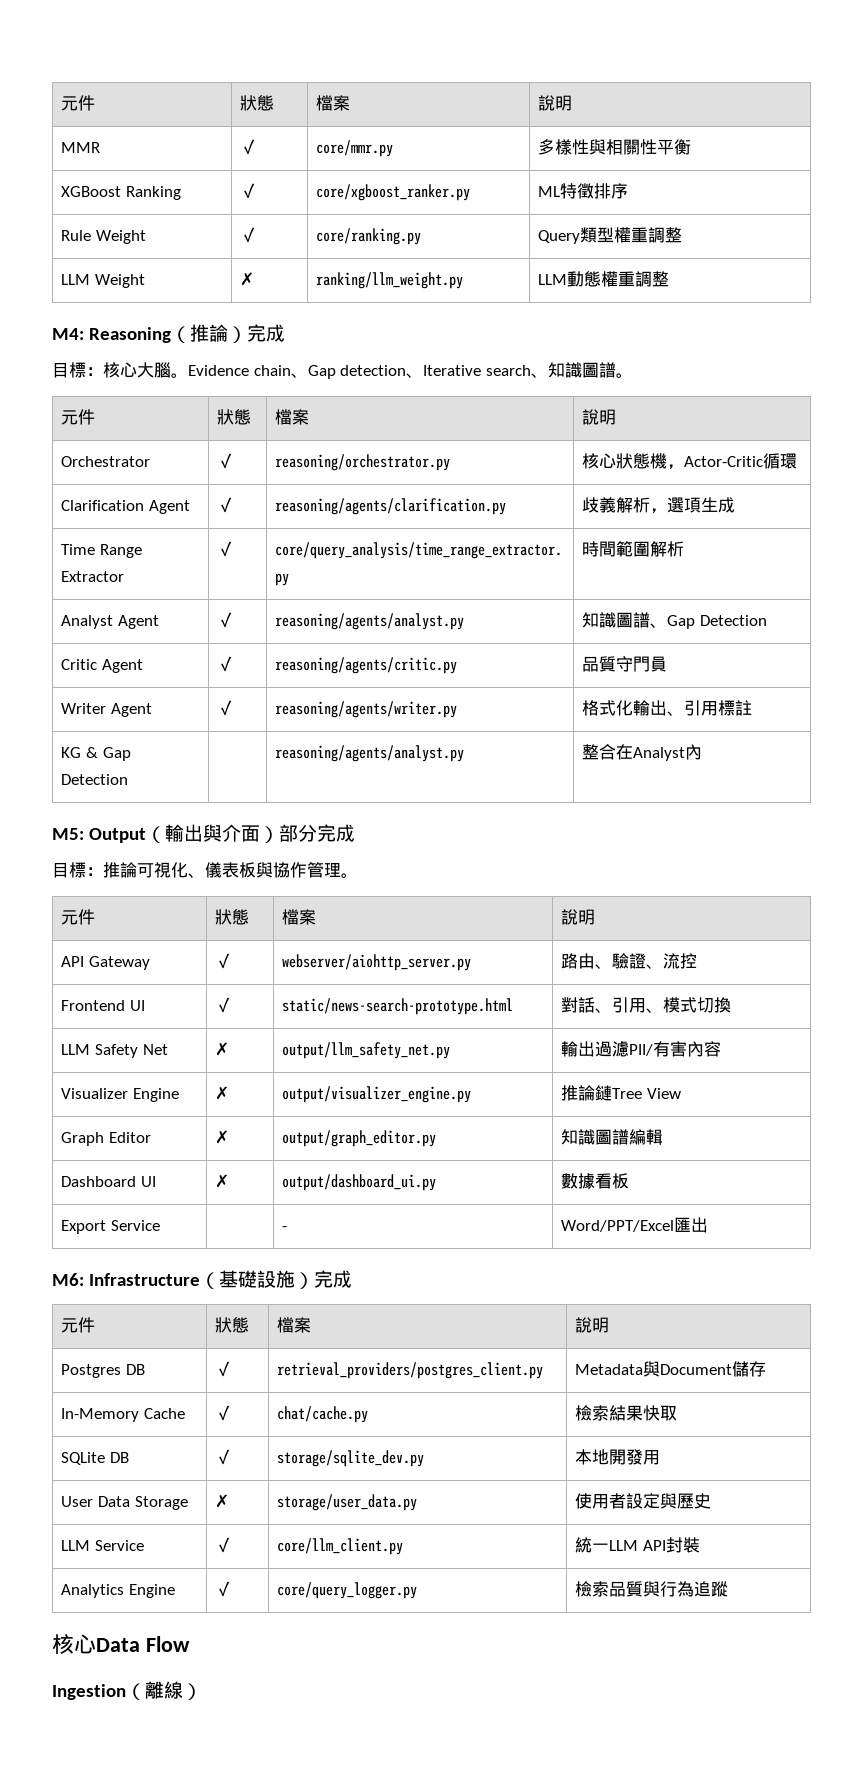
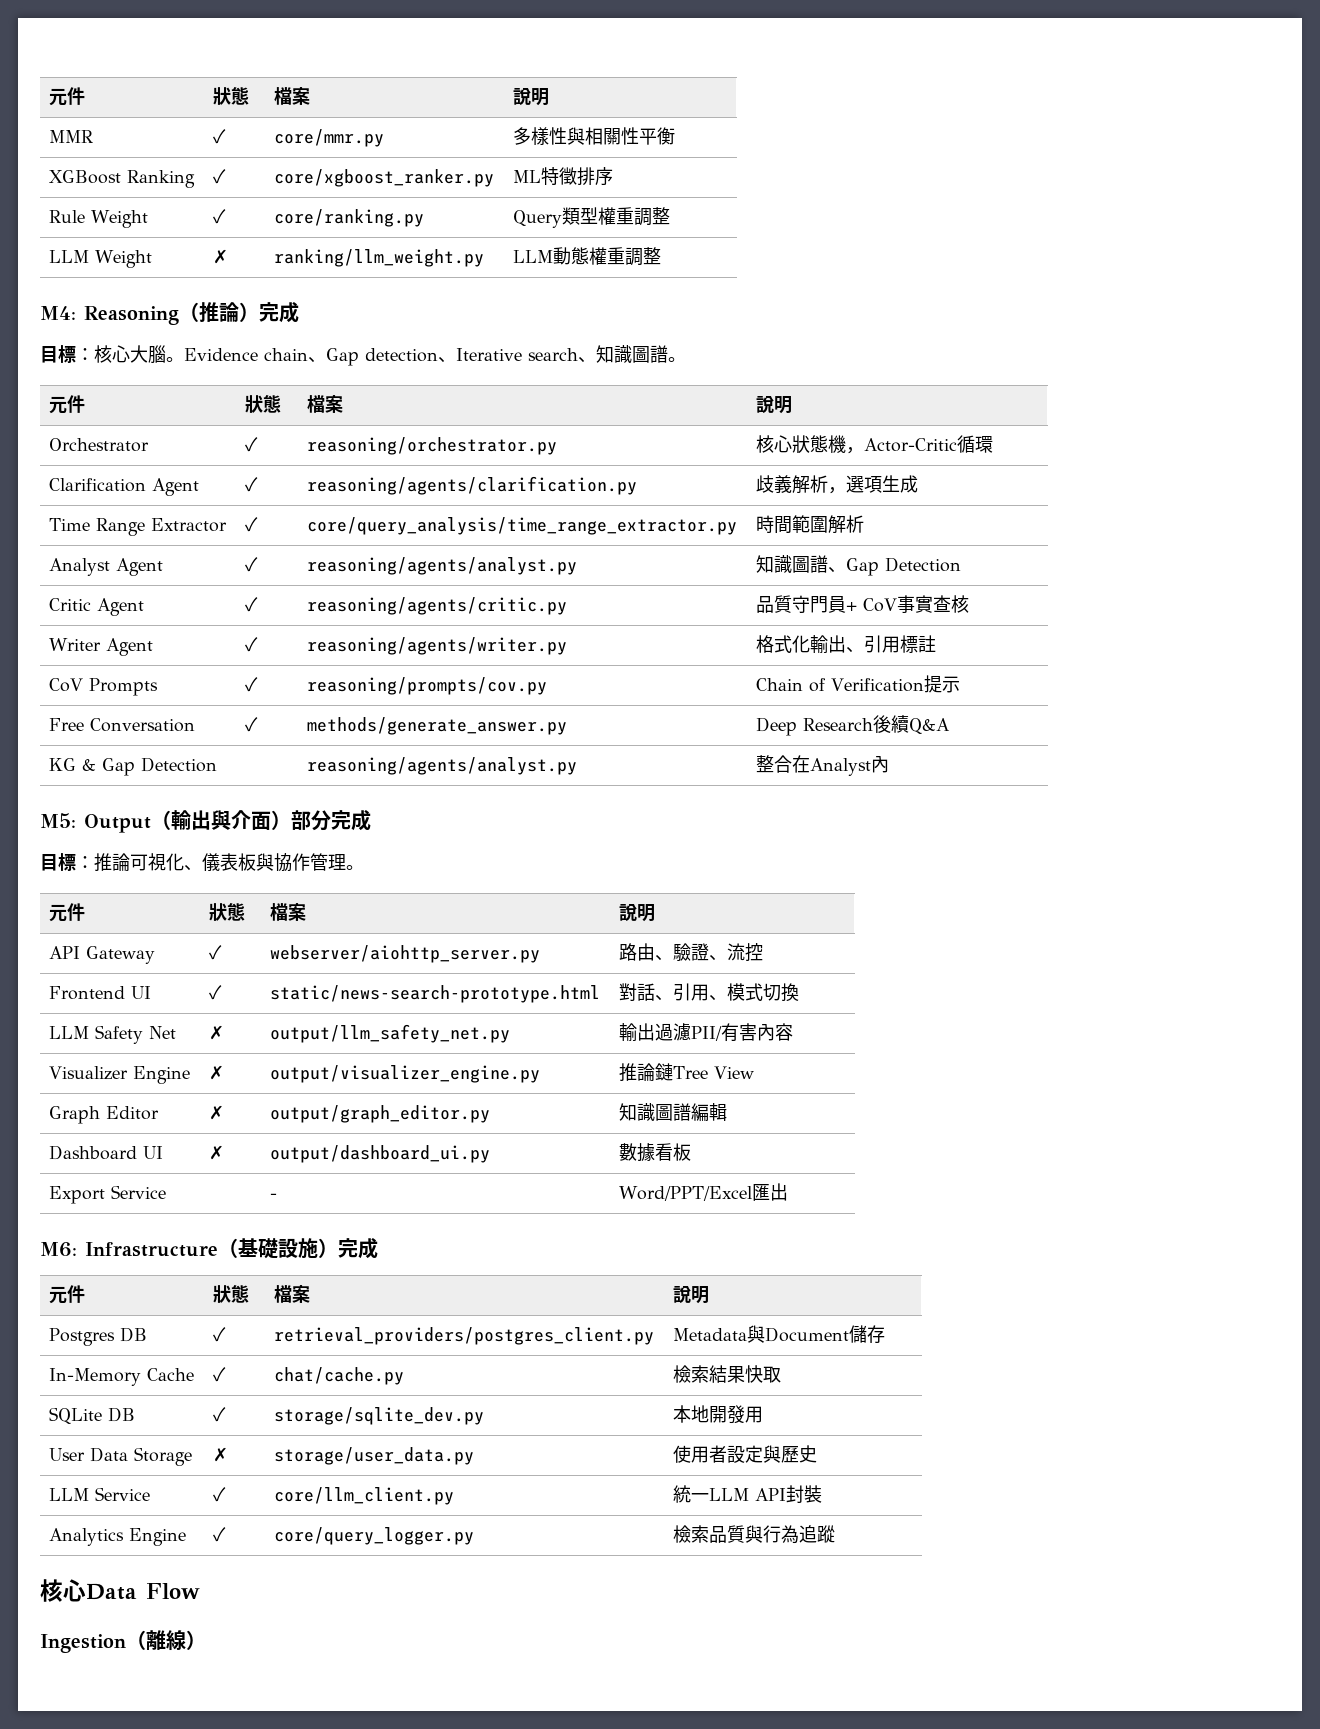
- Critic Agent | ✓ | reasoning/agents/critic.py | 品質守門員
+ Critic Agent | ✓ | reasoning/agents/critic.py | 品質守門員+ CoV事實查核
+ CoV Prompts | ✓ | reasoning/prompts/cov.py | Chain of Verification提示
+ Free Conversation | ✓ | methods/generate_answer.py | Deep Research後續Q&A

